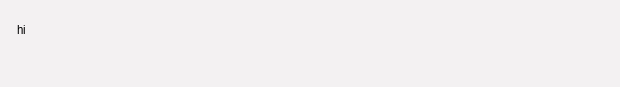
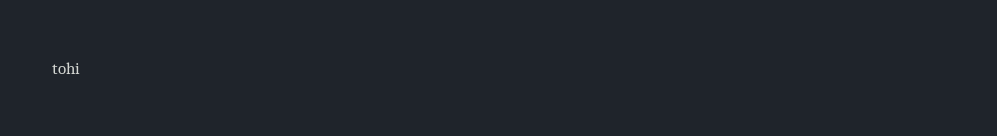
- hi
+ tohi

